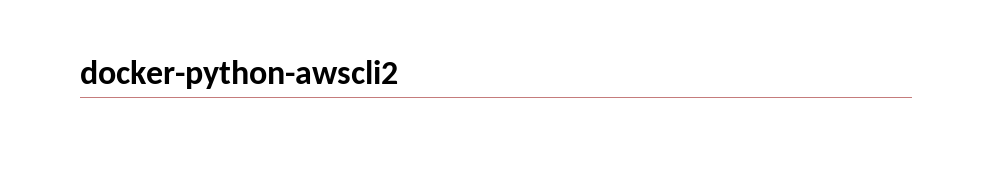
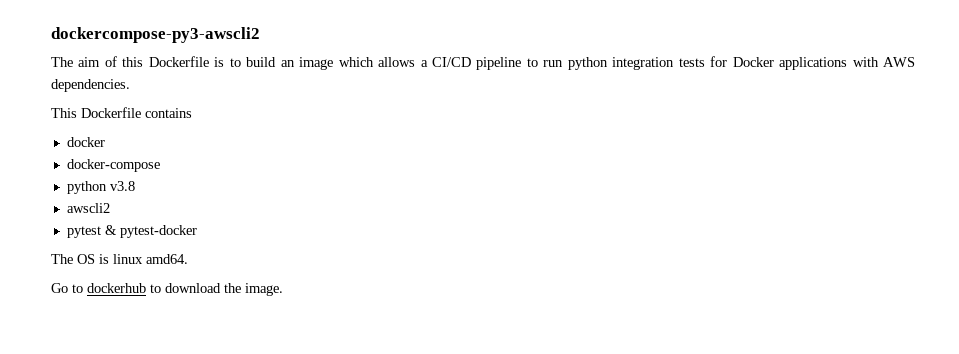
- docker-python-awscli2
+ dockercompose-py3-awscli2
+ The aim of this Dockerfile is to build an image which allows a CI/CD pipeline to run python integration tests for Docker applications with AWS dependencies.
+ This Dockerfile contains
+ docker
+ docker-compose
+ python v3.8
+ awscli2
+ pytest & pytest-docker
+ The OS is linux amd64.
+ Go to dockerhub to download the image.

